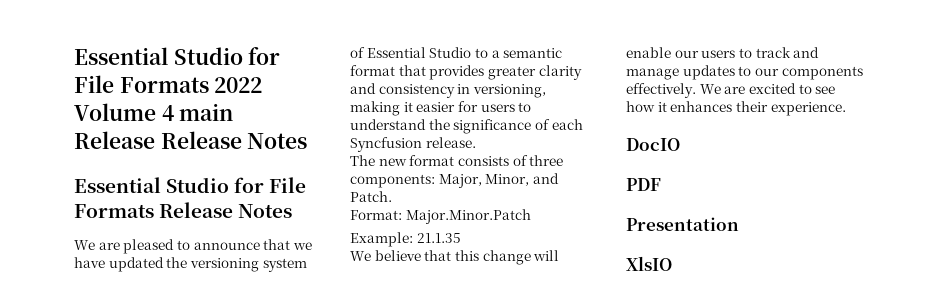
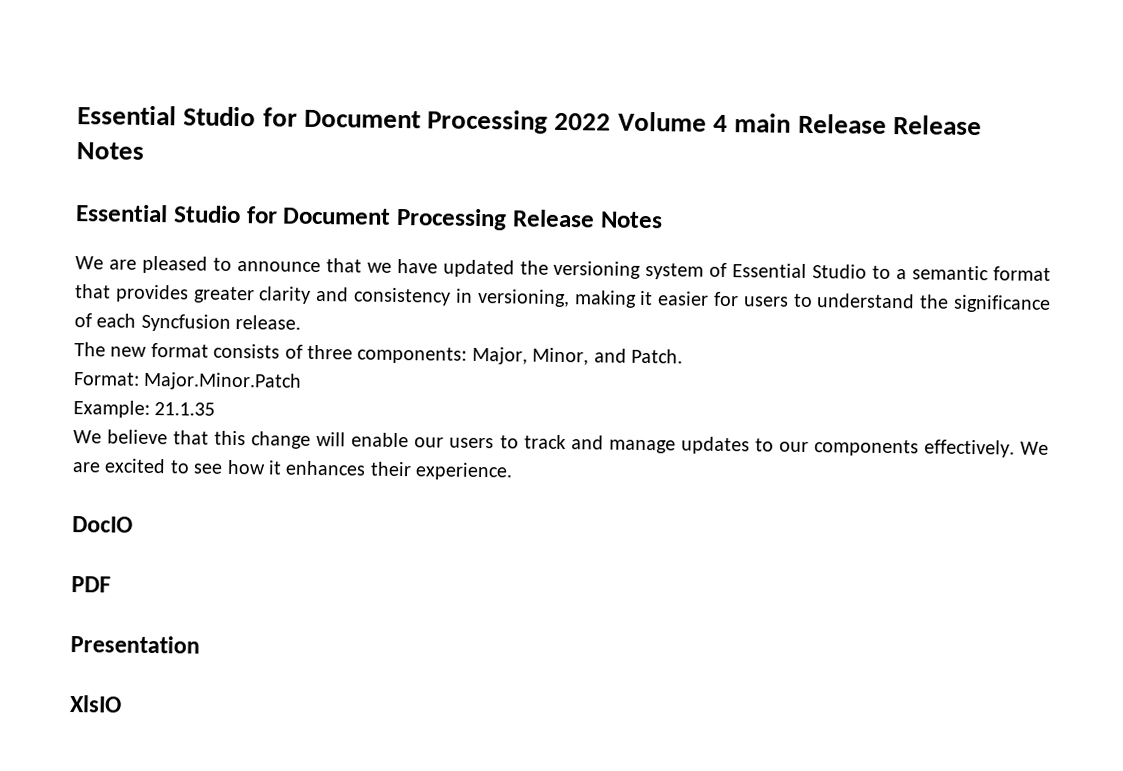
- Essential Studio for File Formats 2022 Volume 4 main Release Release Notes
+ Essential Studio for Document Processing 2022 Volume 4 main Release Release Notes
- Essential Studio for File Formats Release Notes
+ Essential Studio for Document Processing Release Notes

